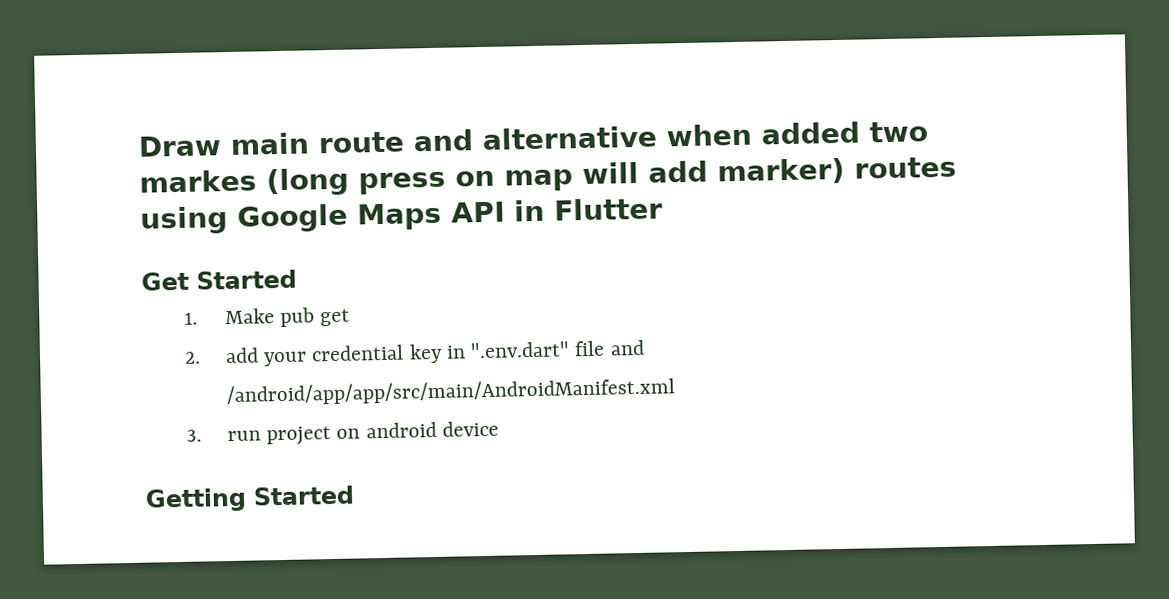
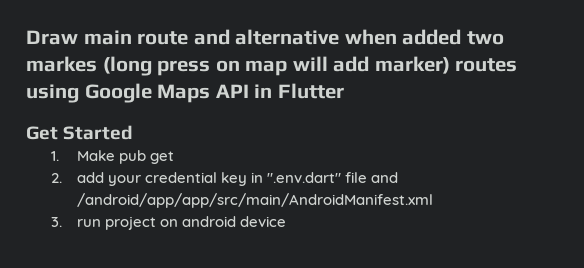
- Getting Started

